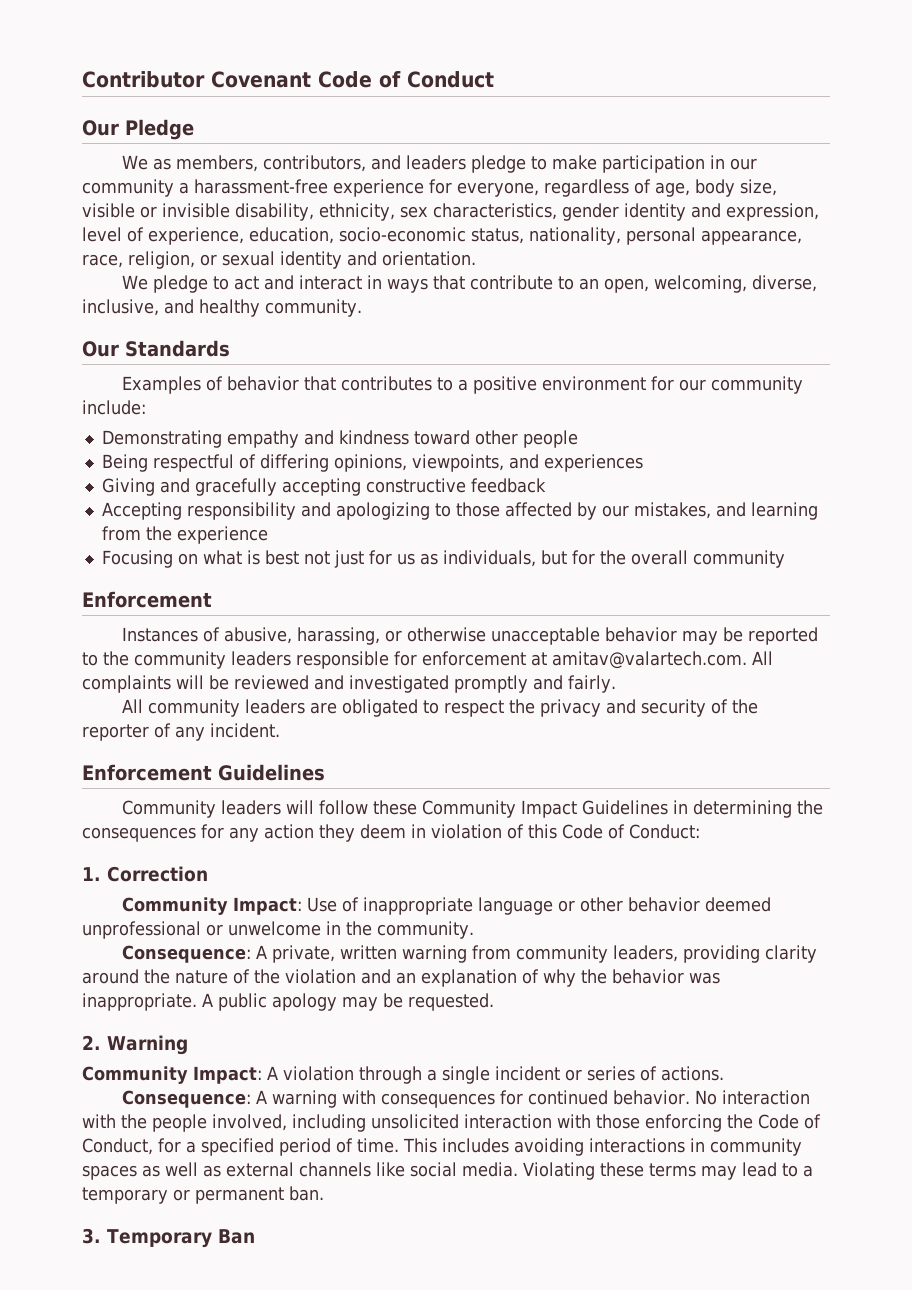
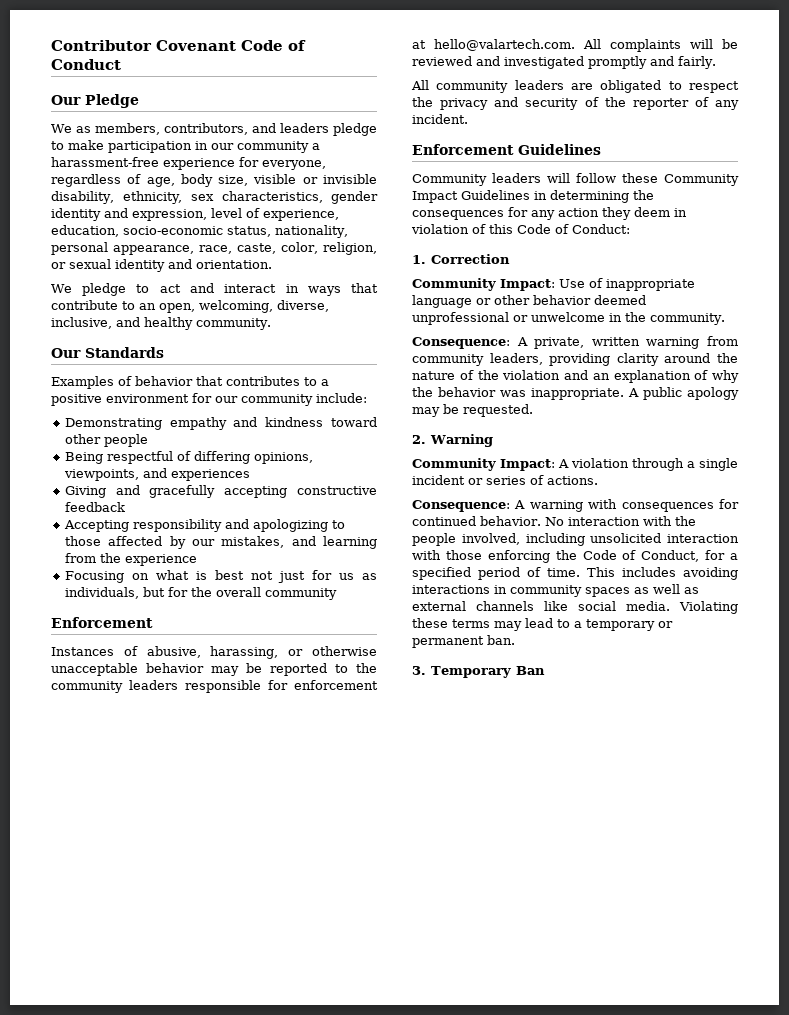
- We as members, contributors, and leaders pledge to make participation in our community a harassment-free experience for everyone, regardless of age, body size, visible or invisible disability, ethnicity, sex characteristics, gender identity and expression, level of experience, education, socio-economic status, nationality, personal appearance, race, religion, or sexual identity and orientation.
+ We as members, contributors, and leaders pledge to make participation in our community a harassment-free experience for everyone, regardless of age, body size, visible or invisible disability, ethnicity, sex characteristics, gender identity and expression, level of experience, education, socio-economic status, nationality, personal appearance, race, caste, color, religion, or sexual identity and orientation.
- Instances of abusive, harassing, or otherwise unacceptable behavior may be reported to the community leaders responsible for enforcement at amitav@valartech.com. All complaints will be reviewed and investigated promptly and fairly.
+ Instances of abusive, harassing, or otherwise unacceptable behavior may be reported to the community leaders responsible for enforcement at hello@valartech.com. All complaints will be reviewed and investigated promptly and fairly.

